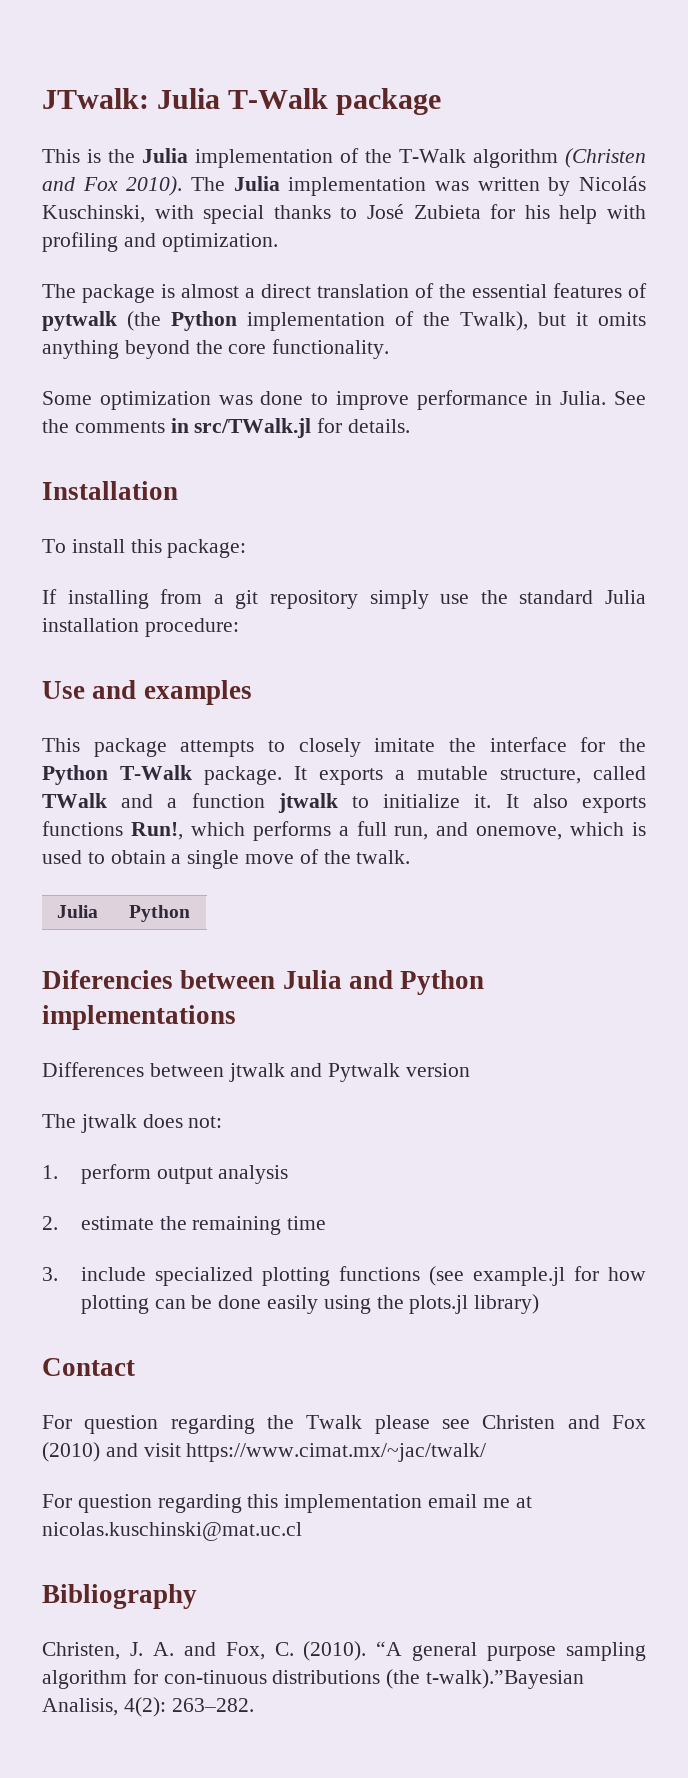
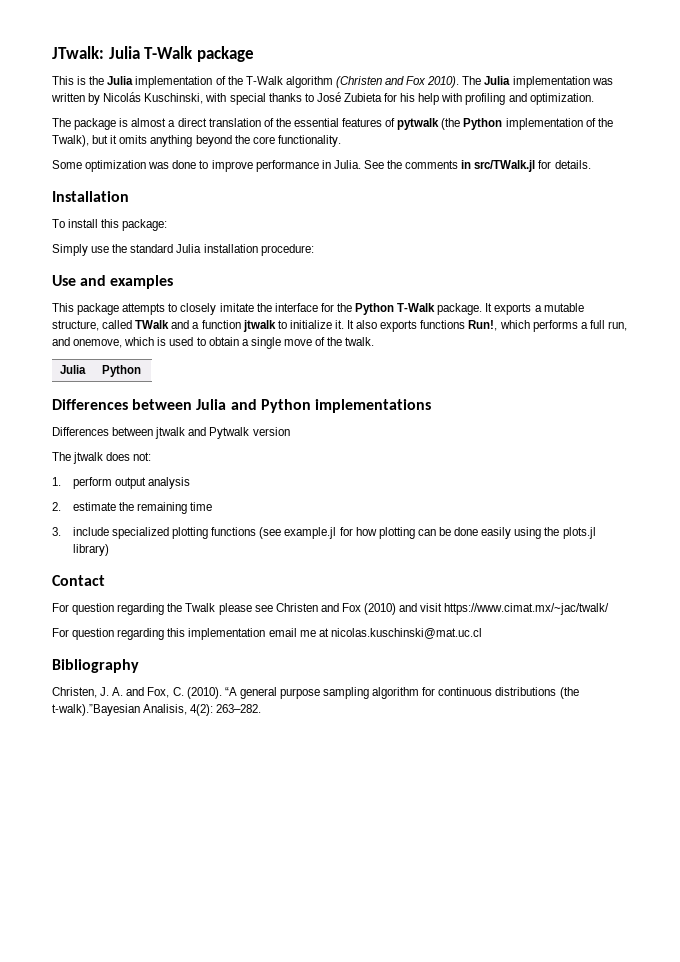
- If installing from a git repository simply use the standard Julia installation procedure:
+ Simply use the standard Julia installation procedure:
- Diferencies between Julia and Python implementations
+ Differences between Julia and Python implementations
- “A general purpose sampling algorithm for con-tinuous distributions (the t-walk).”Bayesian Analisis, 4(2): 263–282.
+ “A general purpose sampling algorithm for continuous distributions (the t-walk).”Bayesian Analisis, 4(2): 263–282.

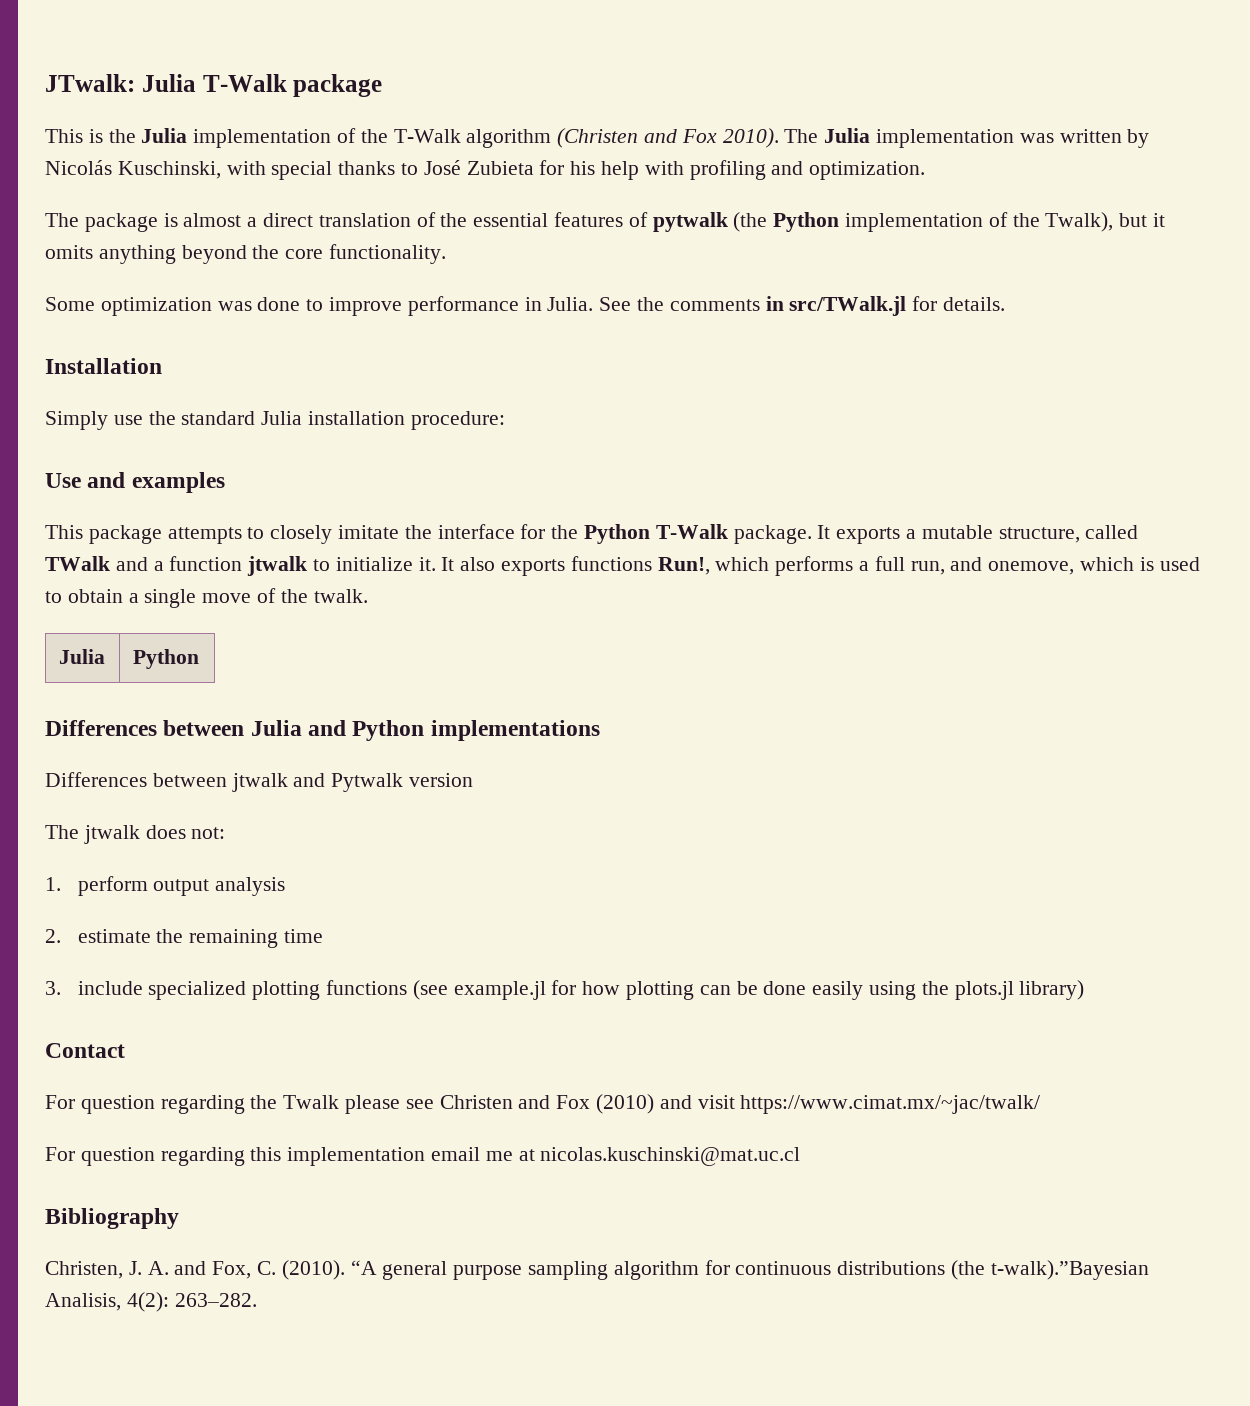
- To install this package:

